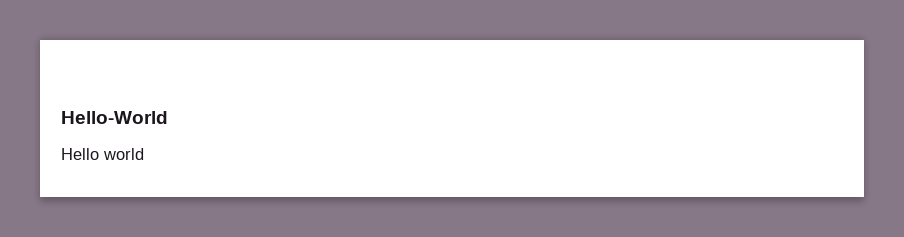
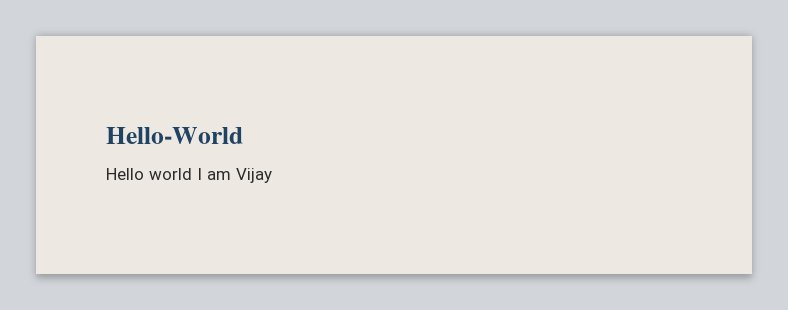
- Hello world
+ Hello world I am Vijay

